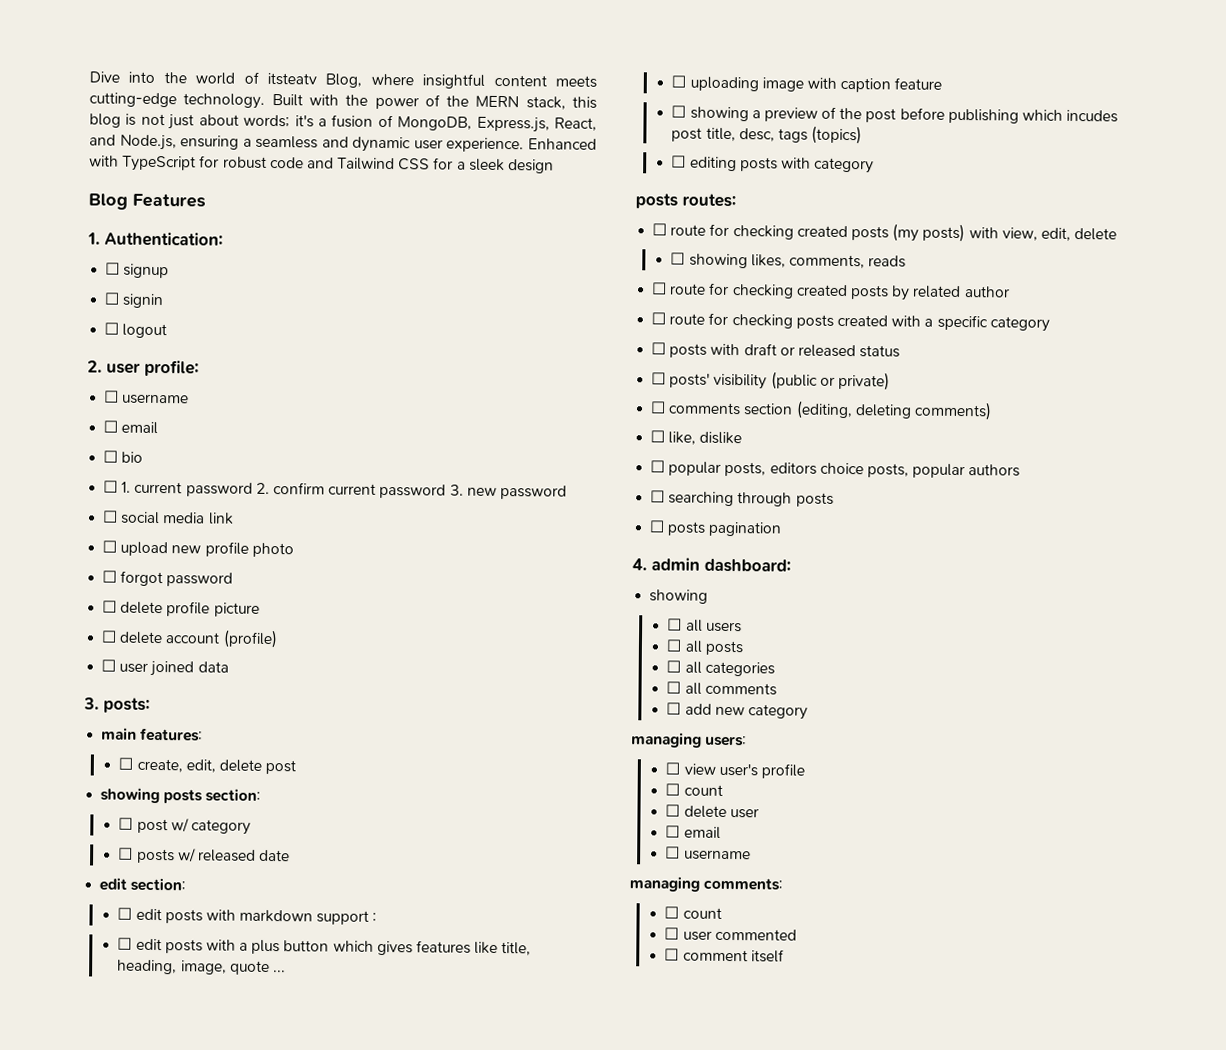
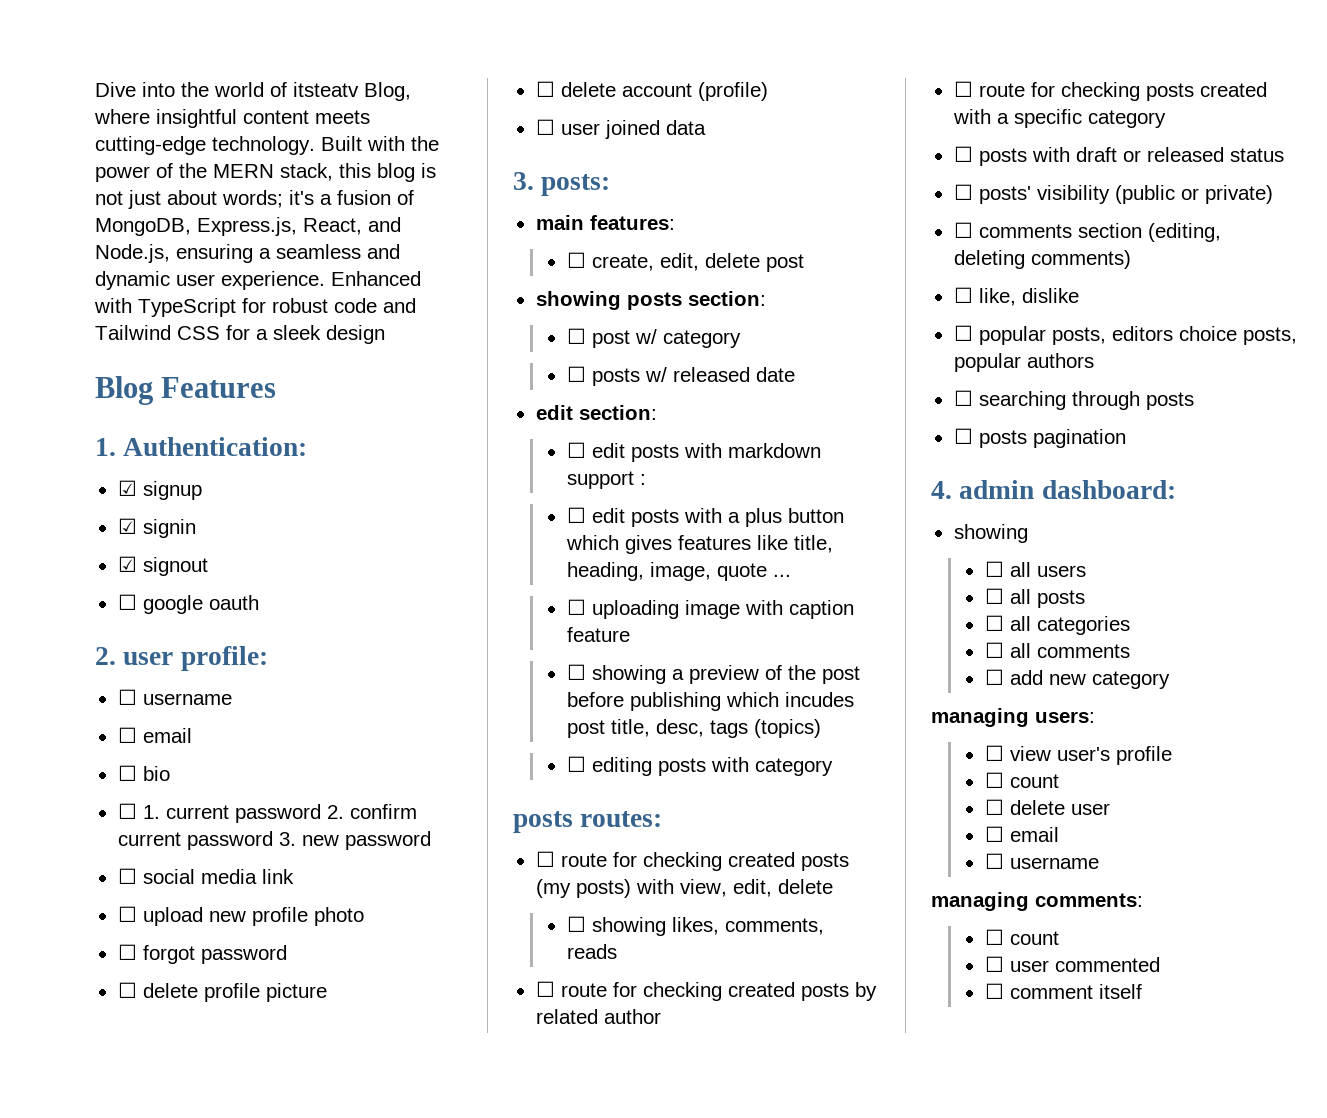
- ☐ signup
+ ☑ signup
- ☐ signin
+ ☑ signin
- ☐ logout
+ ☑ signout
+ ☐ google oauth

